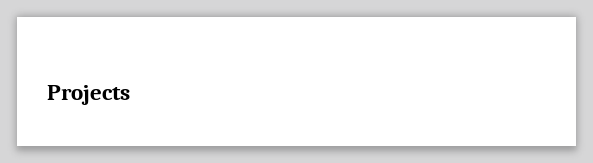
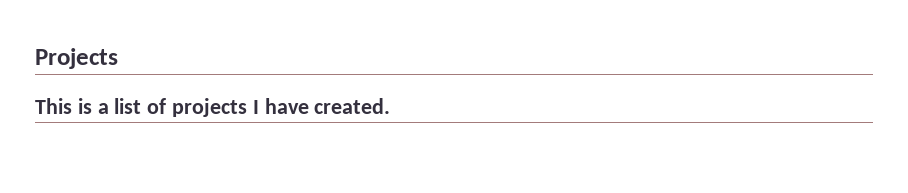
+ This is a list of projects I have created.

